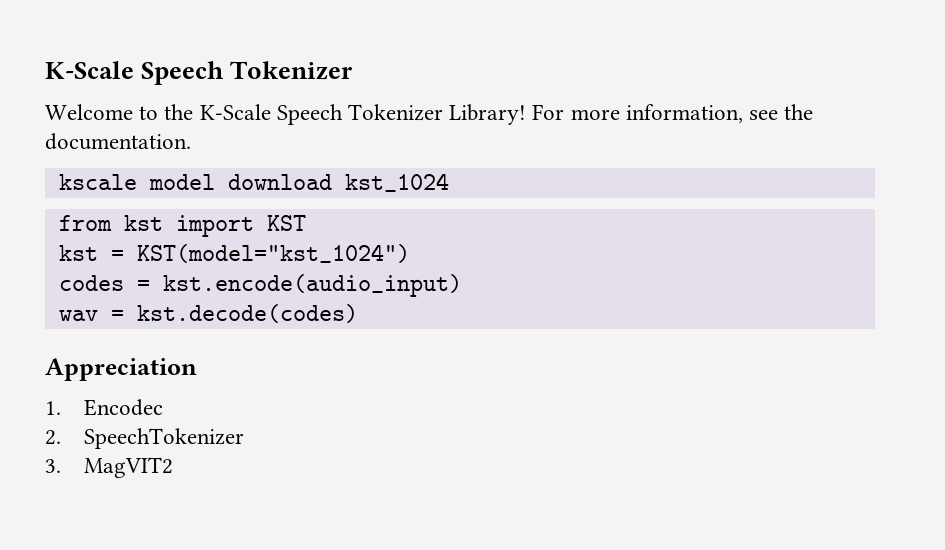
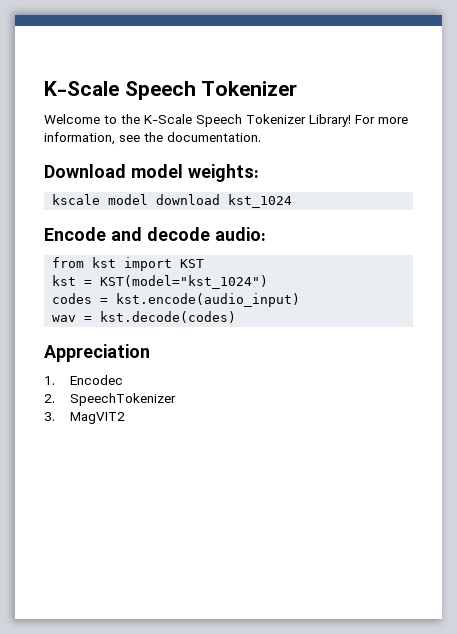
+ Download model weights:
+ Encode and decode audio:

